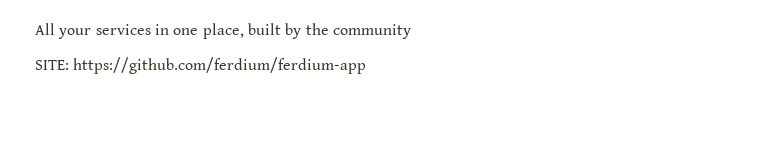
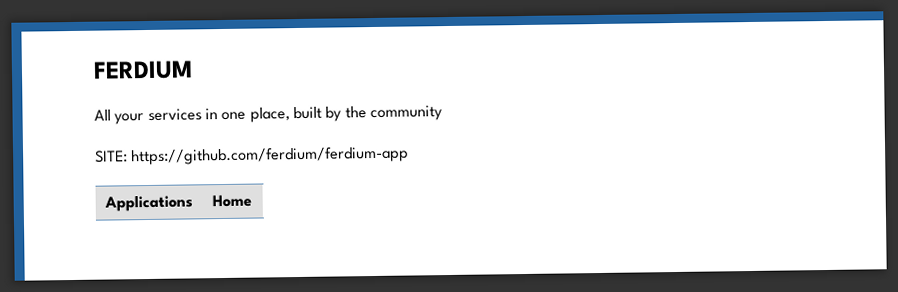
+ FERDIUM
+ Applications | Home

